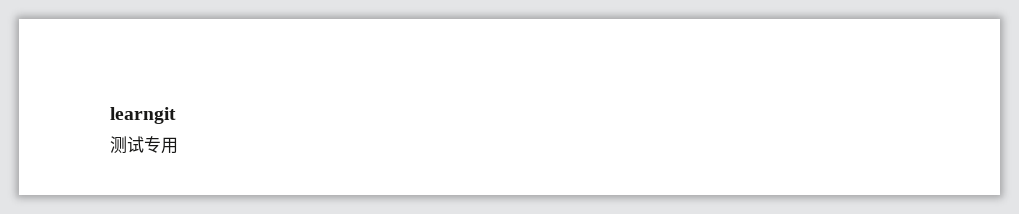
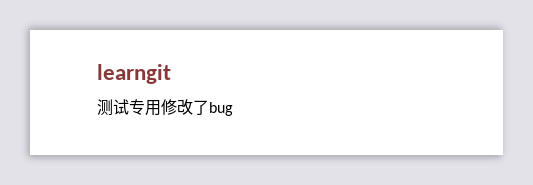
- 测试专用
+ 测试专用修改了bug

